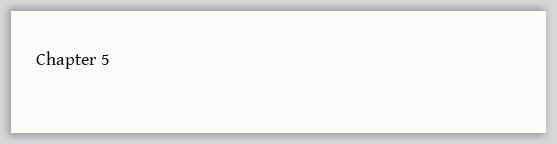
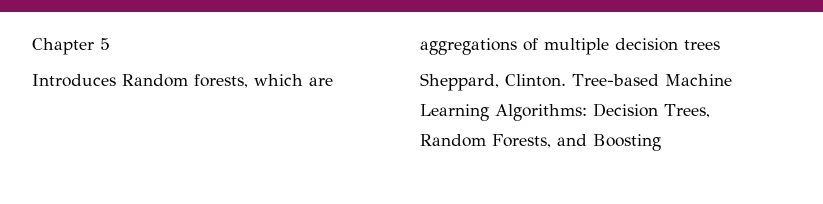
+ Introduces Random forests, which are aggregations of multiple decision trees
+ Sheppard, Clinton. Tree-based Machine Learning Algorithms: Decision Trees, Random Forests, and Boosting

